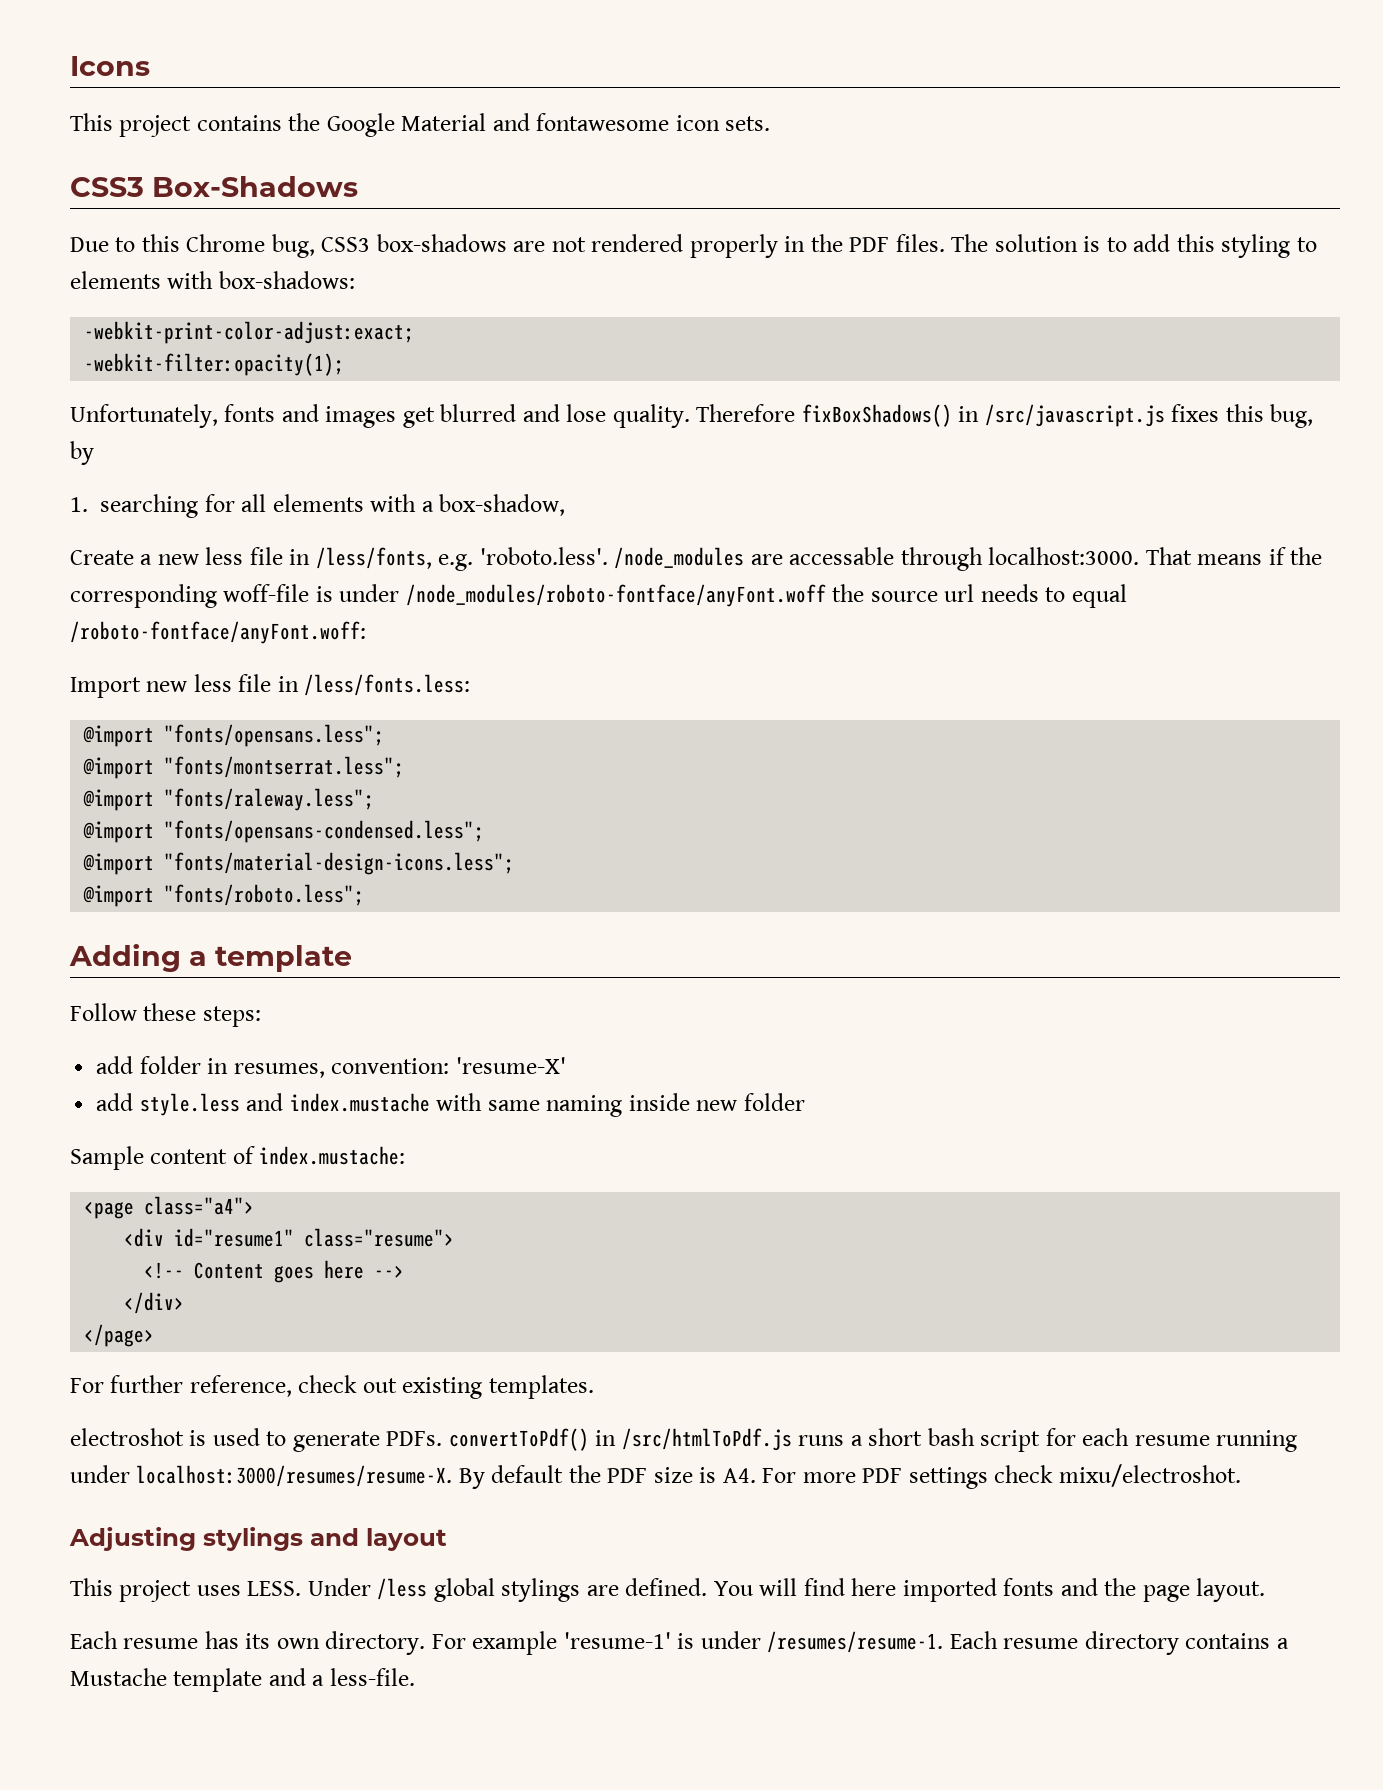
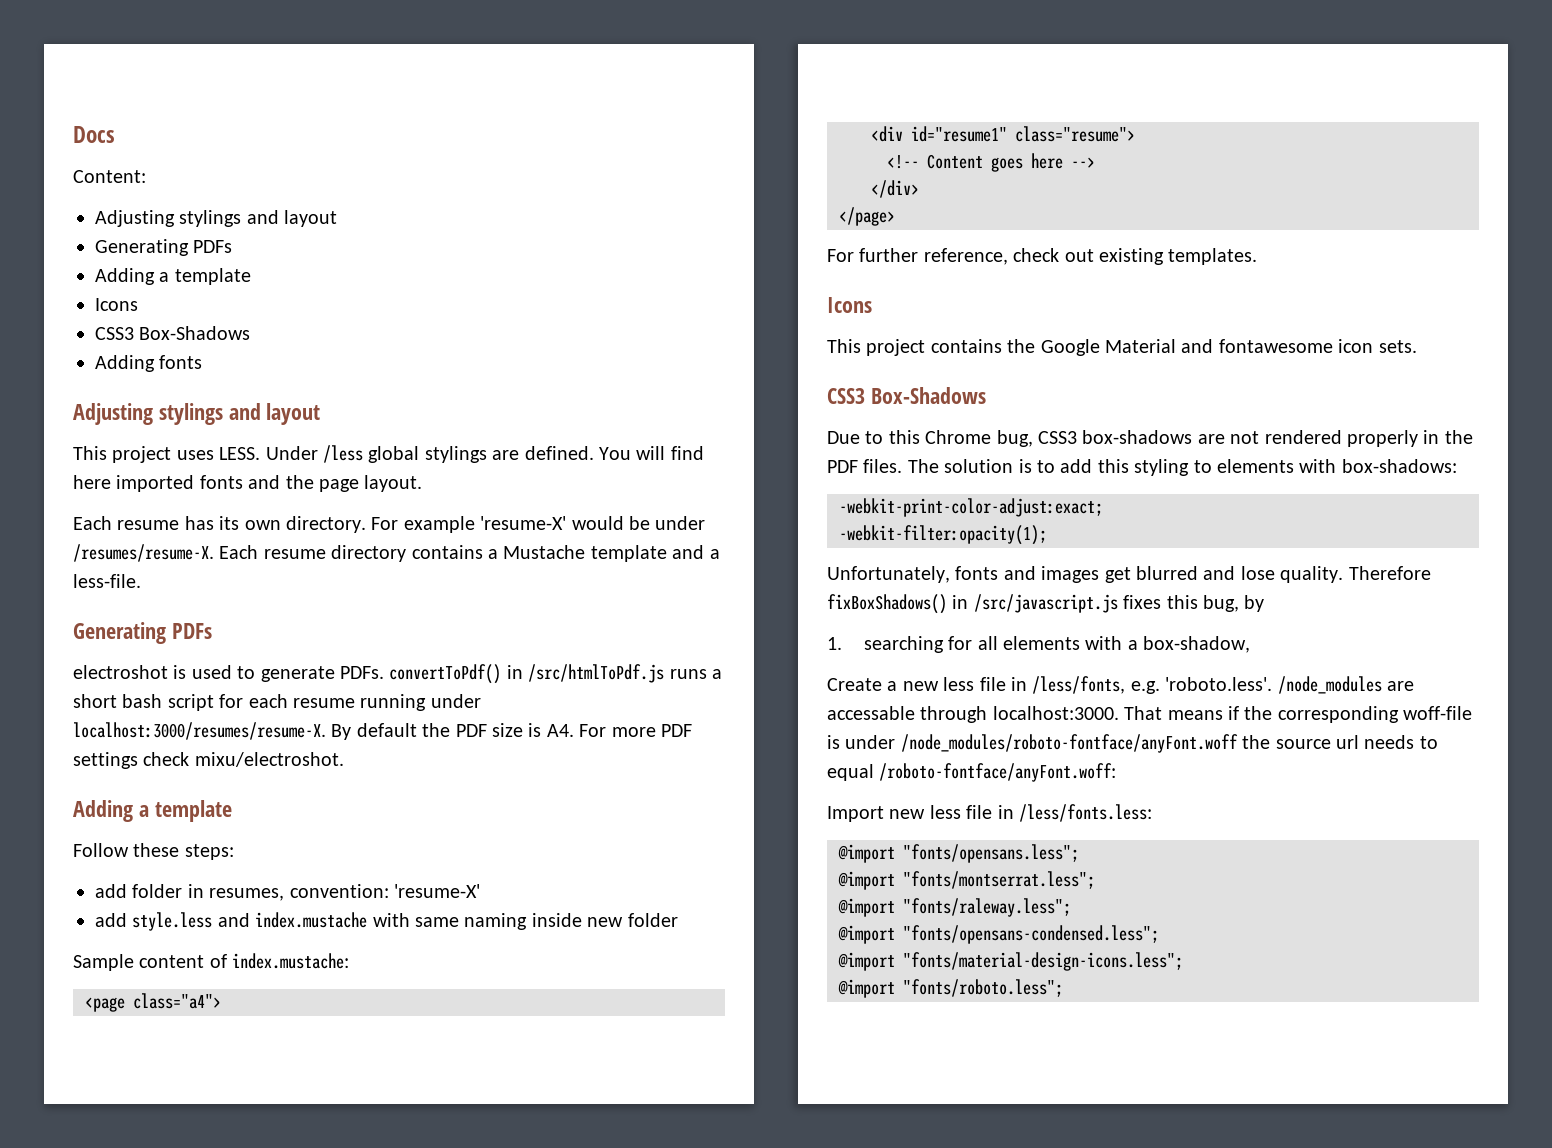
+ Docs
+ Content:
+ Adjusting stylings and layout
+ Generating PDFs
+ Adding a template
+ Icons
+ CSS3 Box-Shadows
+ Adding fonts
+ Adjusting stylings and layout
+ This project uses LESS. Under /less global stylings are defined. You will find here imported fonts and the page layout.
+ Each resume has its own directory. For example 'resume-X' would be under /resumes/resume-X. Each resume directory contains a Mustache template and a less-file.
+ Generating PDFs
+ electroshot is used to generate PDFs. convertToPdf() in /src/htmlToPdf.js runs a short bash script for each resume running under localhost:3000/resumes/resume-X. By default the PDF size is A4. For more PDF settings check mixu/electroshot.
+ Adding a template
+ Follow these steps:
+ add folder in resumes, convention: 'resume-X'
+ add style.less and index.mustache with same naming inside new folder
+ Sample content of index.mustache:
+ <page class="a4">
+ <div id="resume1" class="resume">
+ <!-- Content goes here -->
+ </div>
+ </page>
+ For further reference, check out existing templates.
- Adding a template
- Follow these steps:
- add folder in resumes, convention: 'resume-X'
- add style.less and index.mustache with same naming inside new folder
- Sample content of index.mustache:
- <page class="a4">
- <div id="resume1" class="resume">
- <!-- Content goes here -->
- </div>
- </page>
- For further reference, check out existing templates.
- electroshot is used to generate PDFs. convertToPdf() in /src/htmlToPdf.js runs a short bash script for each resume running under localhost:3000/resumes/resume-X. By default the PDF size is A4. For more PDF settings check mixu/electroshot.
- Adjusting stylings and layout
- This project uses LESS. Under /less global stylings are defined. You will find here imported fonts and the page layout.
- Each resume has its own directory. For example 'resume-1' is under /resumes/resume-1. Each resume directory contains a Mustache template and a less-file.

